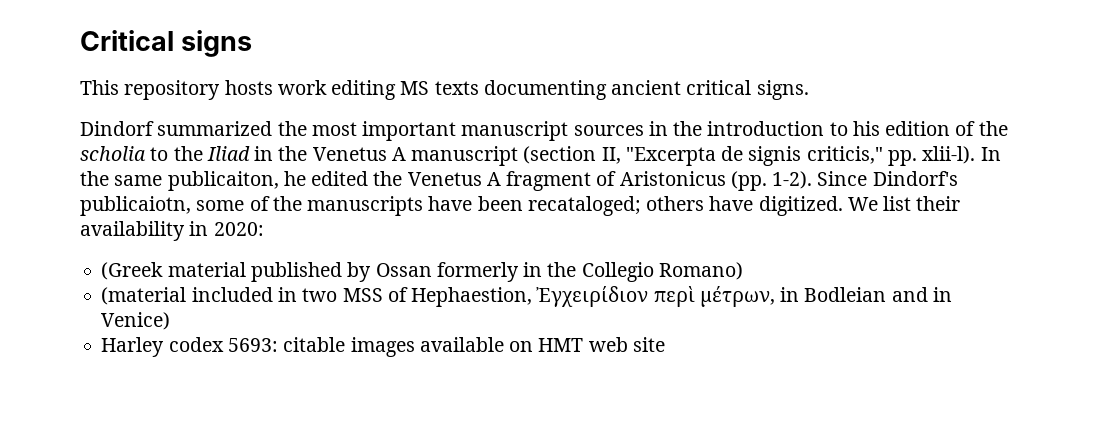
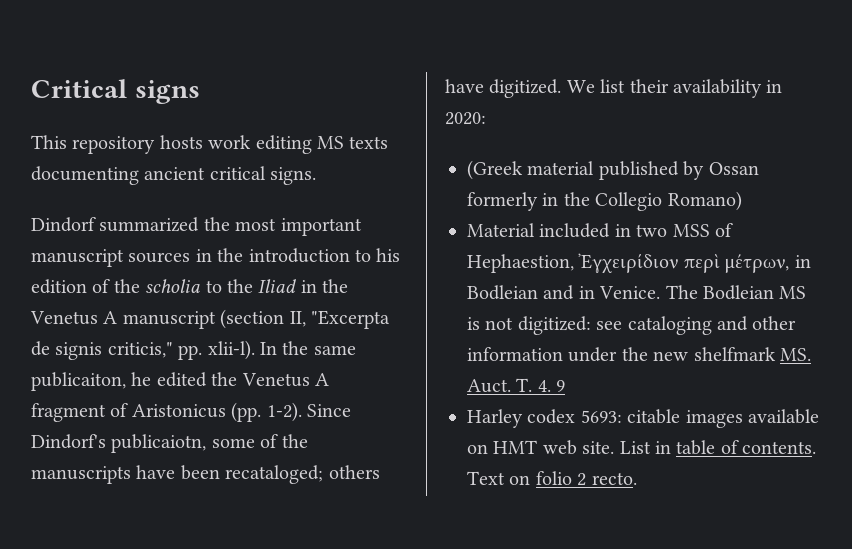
- (material included in two MSS of Hephaestion, Ἐγχειρίδιον περὶ μέτρων, in Bodleian and in Venice)
+ Material included in two MSS of Hephaestion, Ἐγχειρίδιον περὶ μέτρων, in Bodleian and in Venice. The Bodleian MS is not digitized: see cataloging and other information under the new shelfmark MS. Auct. T. 4. 9
- Harley codex 5693: citable images available on HMT web site
+ Harley codex 5693: citable images available on HMT web site. List in table of contents. Text on folio 2 recto.

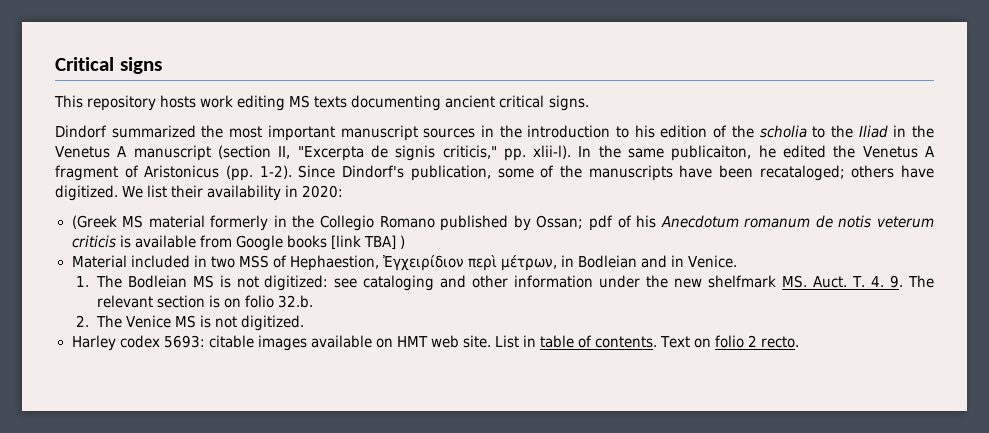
- Since Dindorf's publicaiotn, some of the manuscripts have been recataloged; others have digitized.
+ Since Dindorf's publication, some of the manuscripts have been recataloged; others have digitized.
- (Greek material published by Ossan formerly in the Collegio Romano)
+ (Greek MS material formerly in the Collegio Romano published by Ossan; pdf of his Anecdotum romanum de notis veterum criticis is available from Google books [link TBA] )
- Material included in two MSS of Hephaestion, Ἐγχειρίδιον περὶ μέτρων, in Bodleian and in Venice. The Bodleian MS is not digitized: see cataloging and other information under the new shelfmark MS. Auct.
+ Material included in two MSS of Hephaestion, Ἐγχειρίδιον περὶ μέτρων, in Bodleian and in Venice.
+ 1. The Bodleian MS is not digitized: see cataloging and other information under the new shelfmark MS. Auct.
- T. 4. 9
+ T. 4. 9. The relevant section is on folio 32.b.
+ 2. The Venice MS is not digitized.

